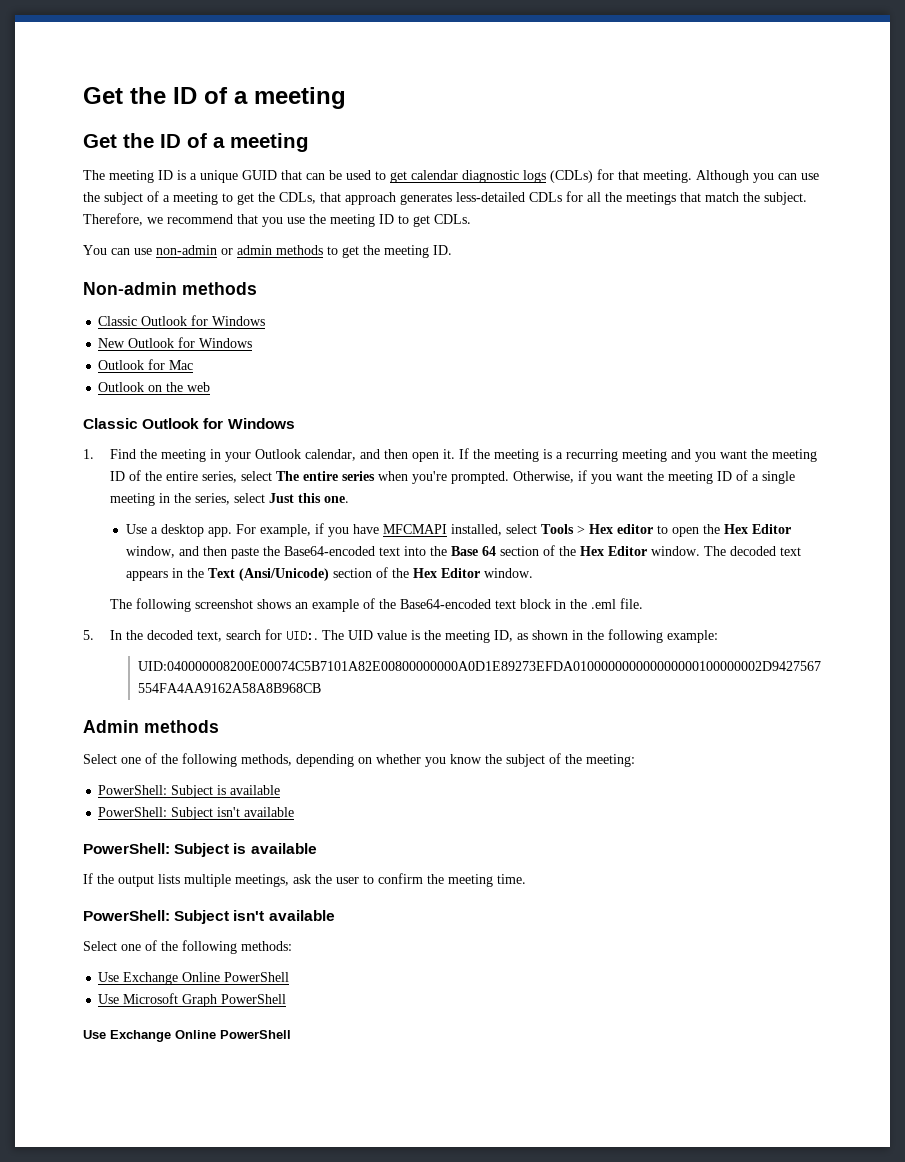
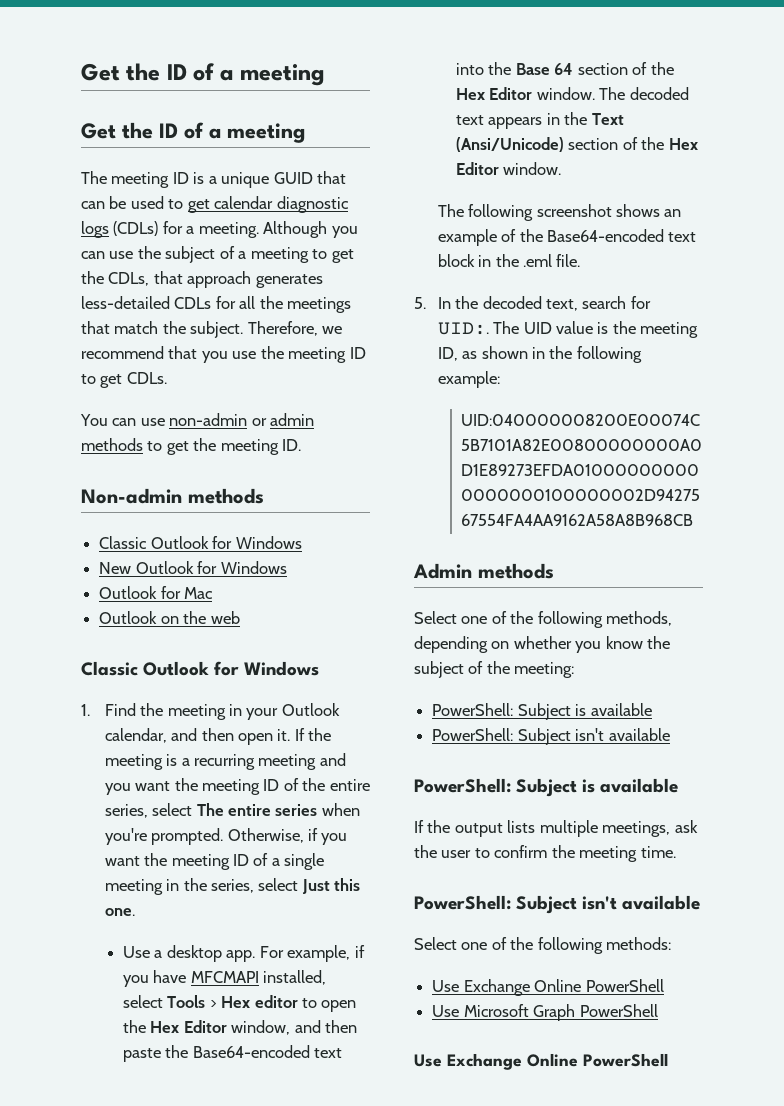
- The meeting ID is a unique GUID that can be used to get calendar diagnostic logs (CDLs) for that meeting.
+ The meeting ID is a unique GUID that can be used to get calendar diagnostic logs (CDLs) for a meeting.

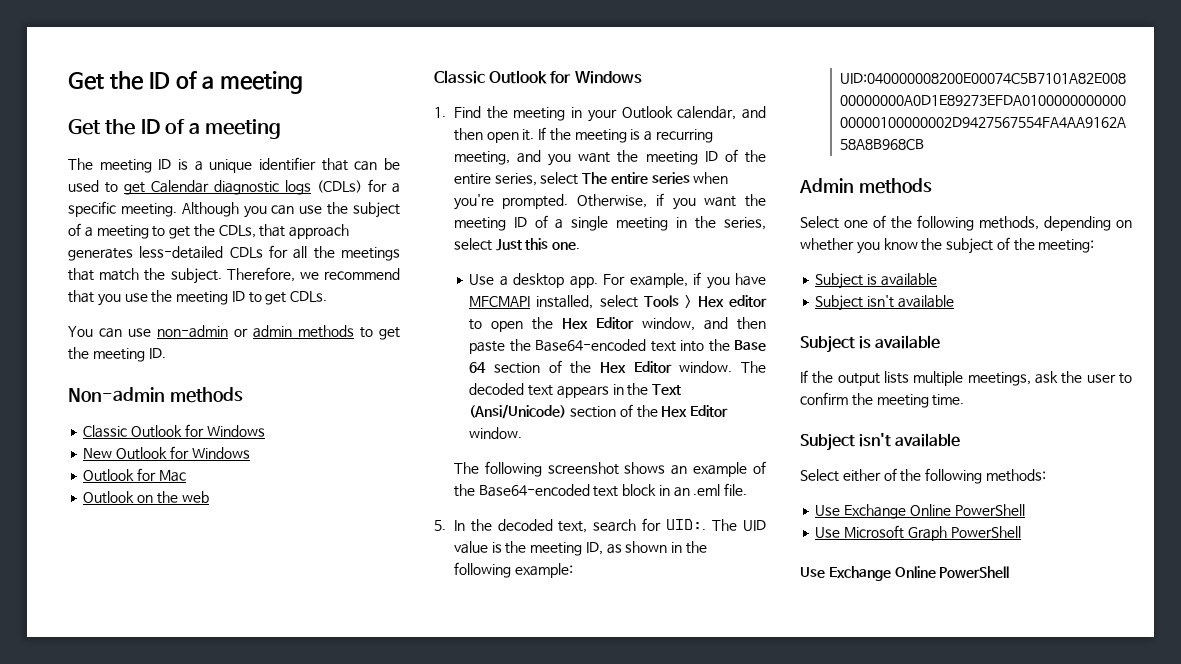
- The meeting ID is a unique GUID that can be used to get calendar diagnostic logs (CDLs) for a meeting.
+ The meeting ID is a unique identifier that can be used to get Calendar diagnostic logs (CDLs) for a specific meeting.
- If the meeting is a recurring meeting and you want the meeting ID of the entire series, select The entire series when you're prompted.
+ If the meeting is a recurring meeting, and you want the meeting ID of the entire series, select The entire series when you're prompted.
- The following screenshot shows an example of the Base64-encoded text block in the .eml file.
+ The following screenshot shows an example of the Base64-encoded text block in an .eml file.
  Select one of the following methods, depending on whether you know the subject of the meeting:
- PowerShell: Subject is available
- PowerShell: Subject isn't available
- PowerShell: Subject is available
+ Subject is available
+ Subject isn't available
+ Subject is available
  If the output lists multiple meetings, ask the user to confirm the meeting time.
- PowerShell: Subject isn't available
+ Subject isn't available
- Select one of the following methods:
+ Select either of the following methods:

